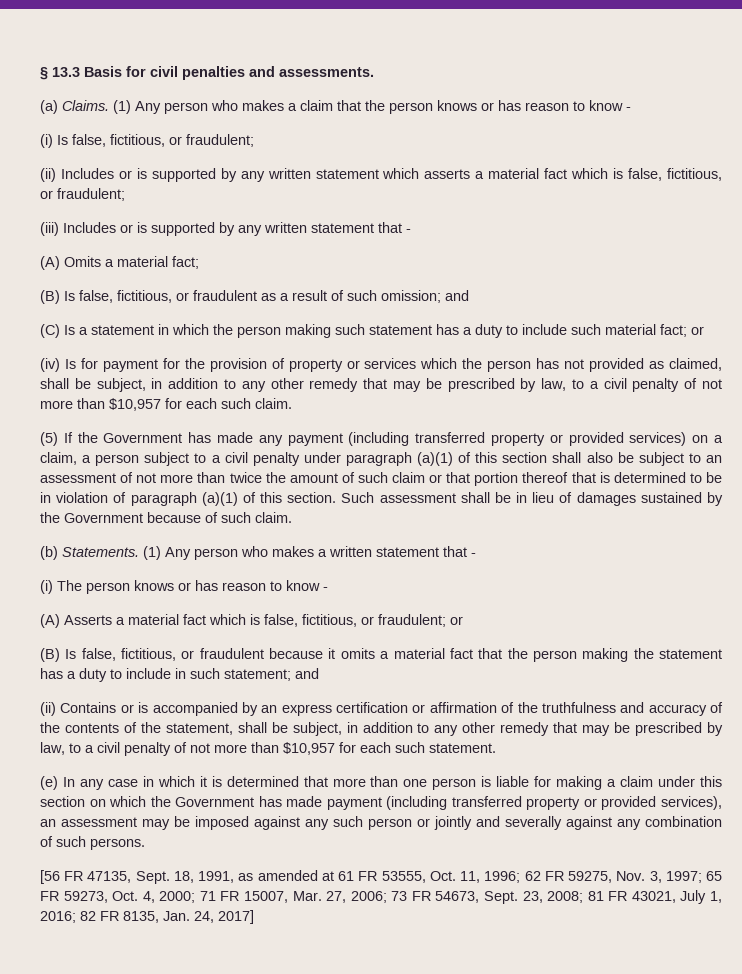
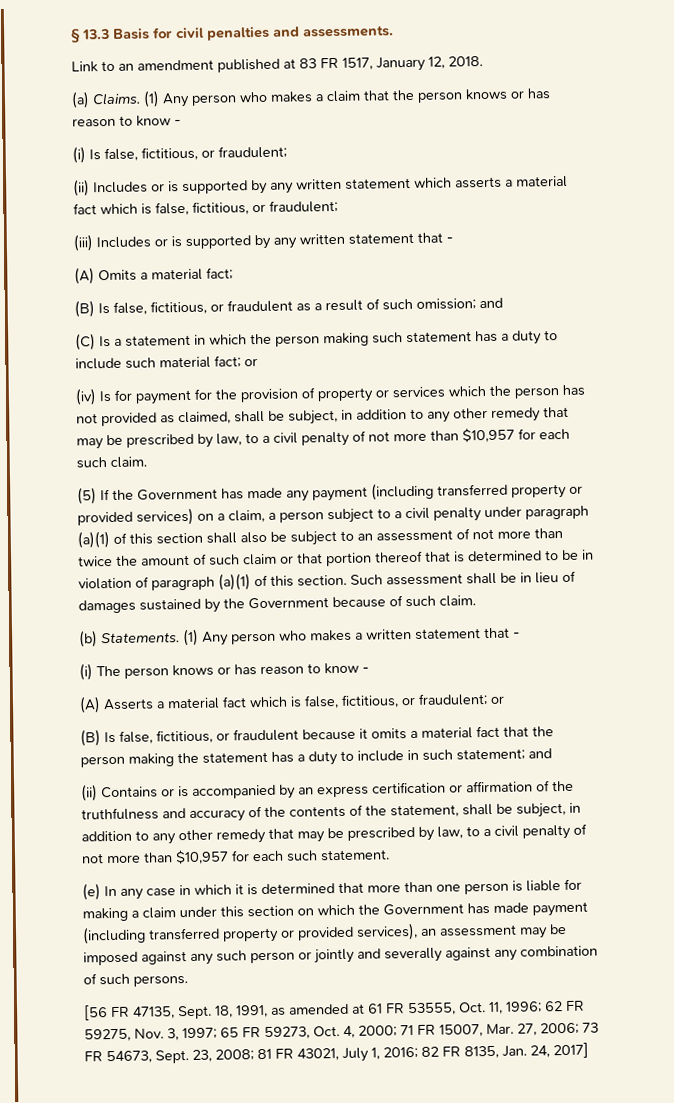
+ Link to an amendment published at 83 FR 1517, January 12, 2018.

